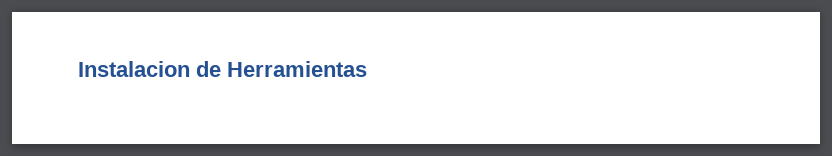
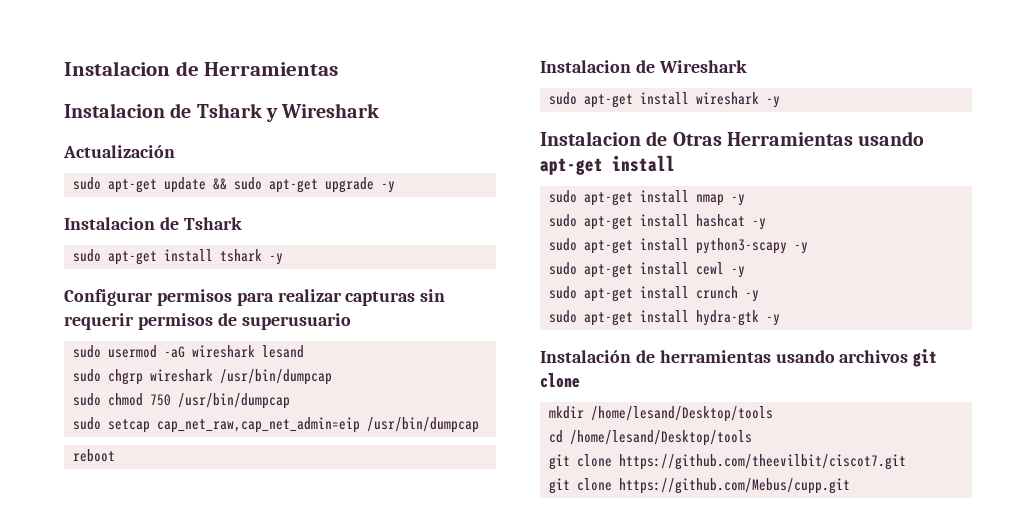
+ Instalacion de Tshark y Wireshark
+ Actualización
+ sudo apt-get update && sudo apt-get upgrade -y
+ Instalacion de Tshark
+ sudo apt-get install tshark -y
+ Configurar permisos para realizar capturas sin requerir permisos de superusuario
+ sudo usermod -aG wireshark lesand
+ sudo chgrp wireshark /usr/bin/dumpcap
+ sudo chmod 750 /usr/bin/dumpcap
+ sudo setcap cap_net_raw,cap_net_admin=eip /usr/bin/dumpcap
+ reboot
+ Instalacion de Wireshark
+ sudo apt-get install wireshark -y
+ Instalacion de Otras Herramientas usando apt-get install
+ sudo apt-get install nmap -y
+ sudo apt-get install hashcat -y
+ sudo apt-get install python3-scapy -y
+ sudo apt-get install cewl -y
+ sudo apt-get install crunch -y
+ sudo apt-get install hydra-gtk -y
+ Instalación de herramientas usando archivos git clone
+ mkdir /home/lesand/Desktop/tools
+ cd /home/lesand/Desktop/tools
+ git clone https://github.com/theevilbit/ciscot7.git
+ git clone https://github.com/Mebus/cupp.git

